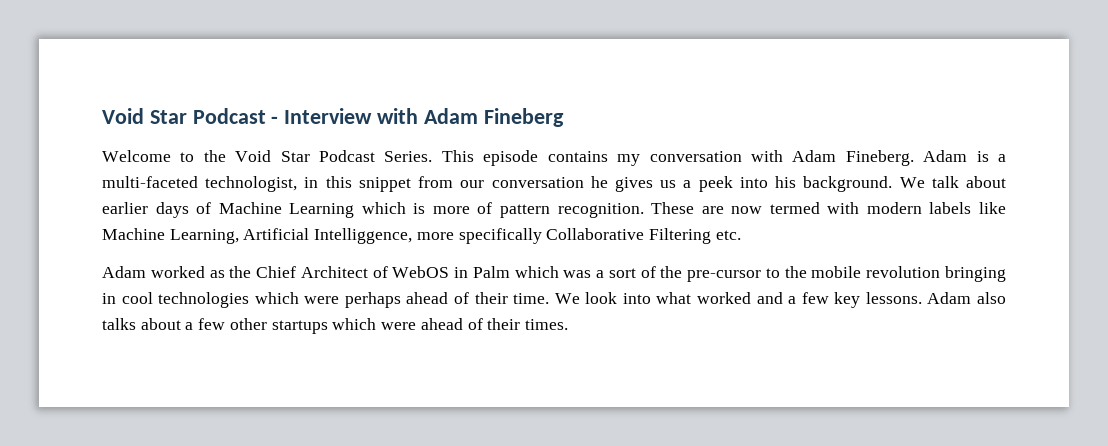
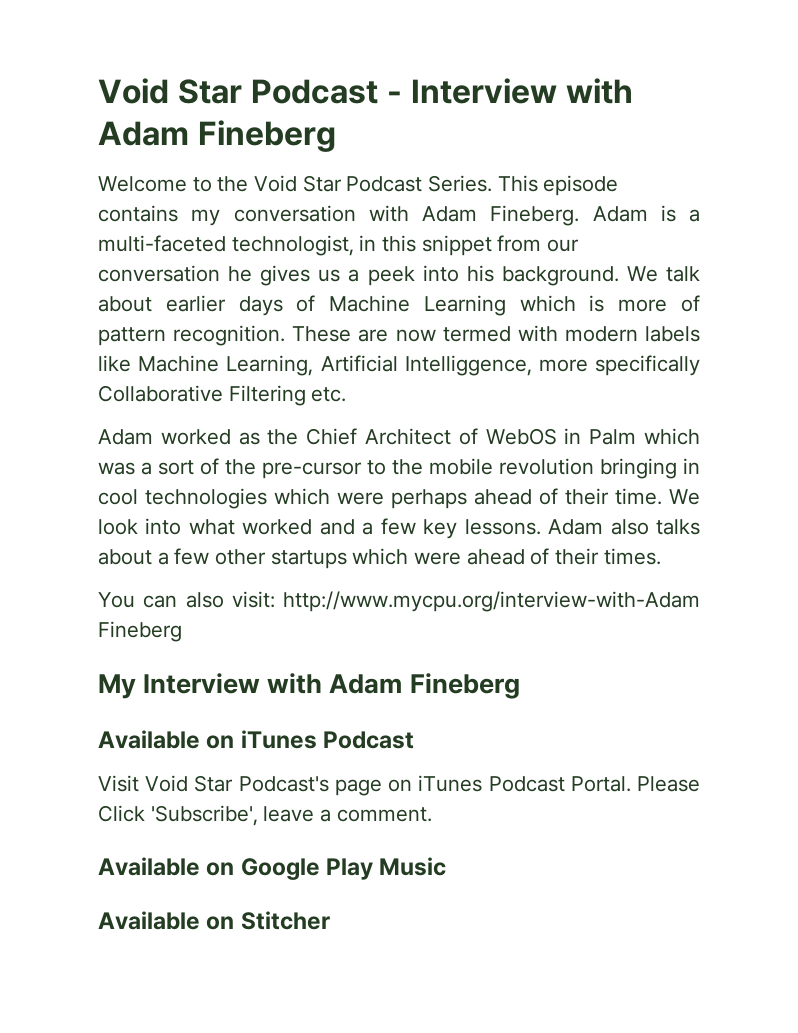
+ You can also visit: http://www.mycpu.org/interview-with-Adam Fineberg
+ My Interview with Adam Fineberg
+ Available on iTunes Podcast
+ Visit Void Star Podcast's page on iTunes Podcast Portal. Please Click 'Subscribe', leave a comment.
+ Available on Google Play Music
+ Available on Stitcher

